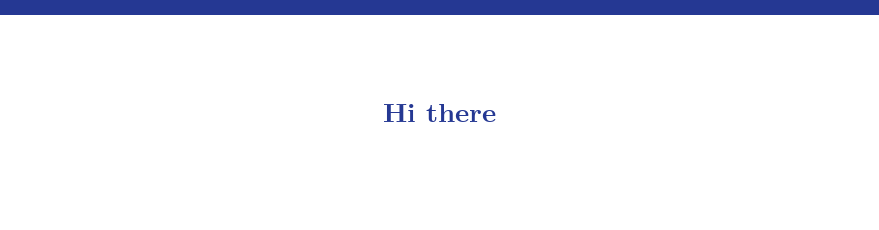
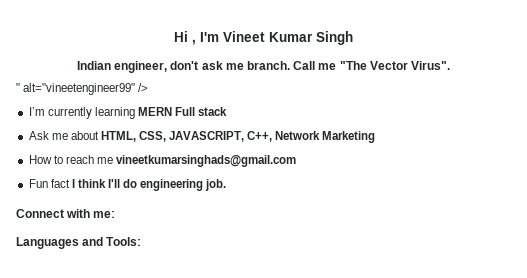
- Hi there
+ Hi , I'm Vineet Kumar Singh
+ Indian engineer, don't ask me branch. Call me "The Vector Virus".
+ " alt="vineetengineer99" />
+ I’m currently learning MERN Full stack
+ Ask me about HTML, CSS, JAVASCRIPT, C++, Network Marketing
+ How to reach me vineetkumarsinghads@gmail.com
+ Fun fact I think I'll do engineering job.
+ Connect with me:
+ Languages and Tools:

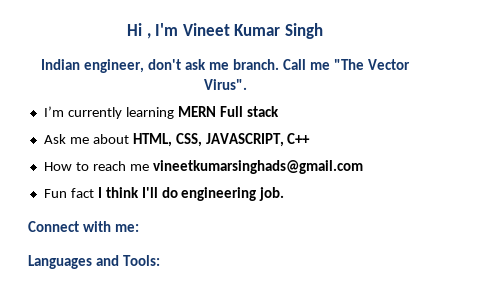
- " alt="vineetengineer99" />
- Ask me about HTML, CSS, JAVASCRIPT, C++, Network Marketing
+ Ask me about HTML, CSS, JAVASCRIPT, C++

